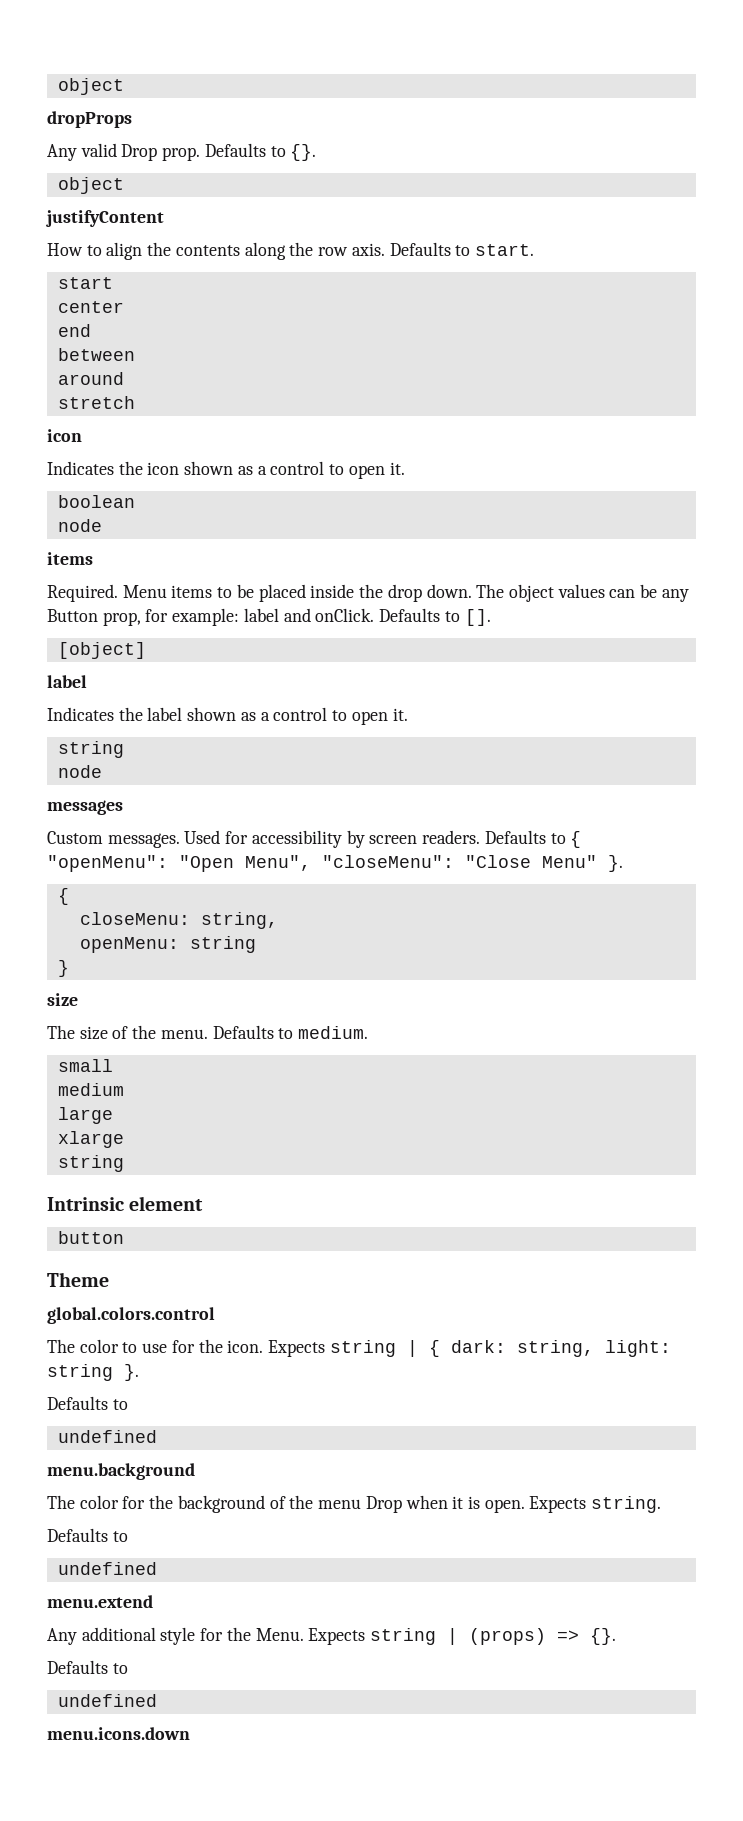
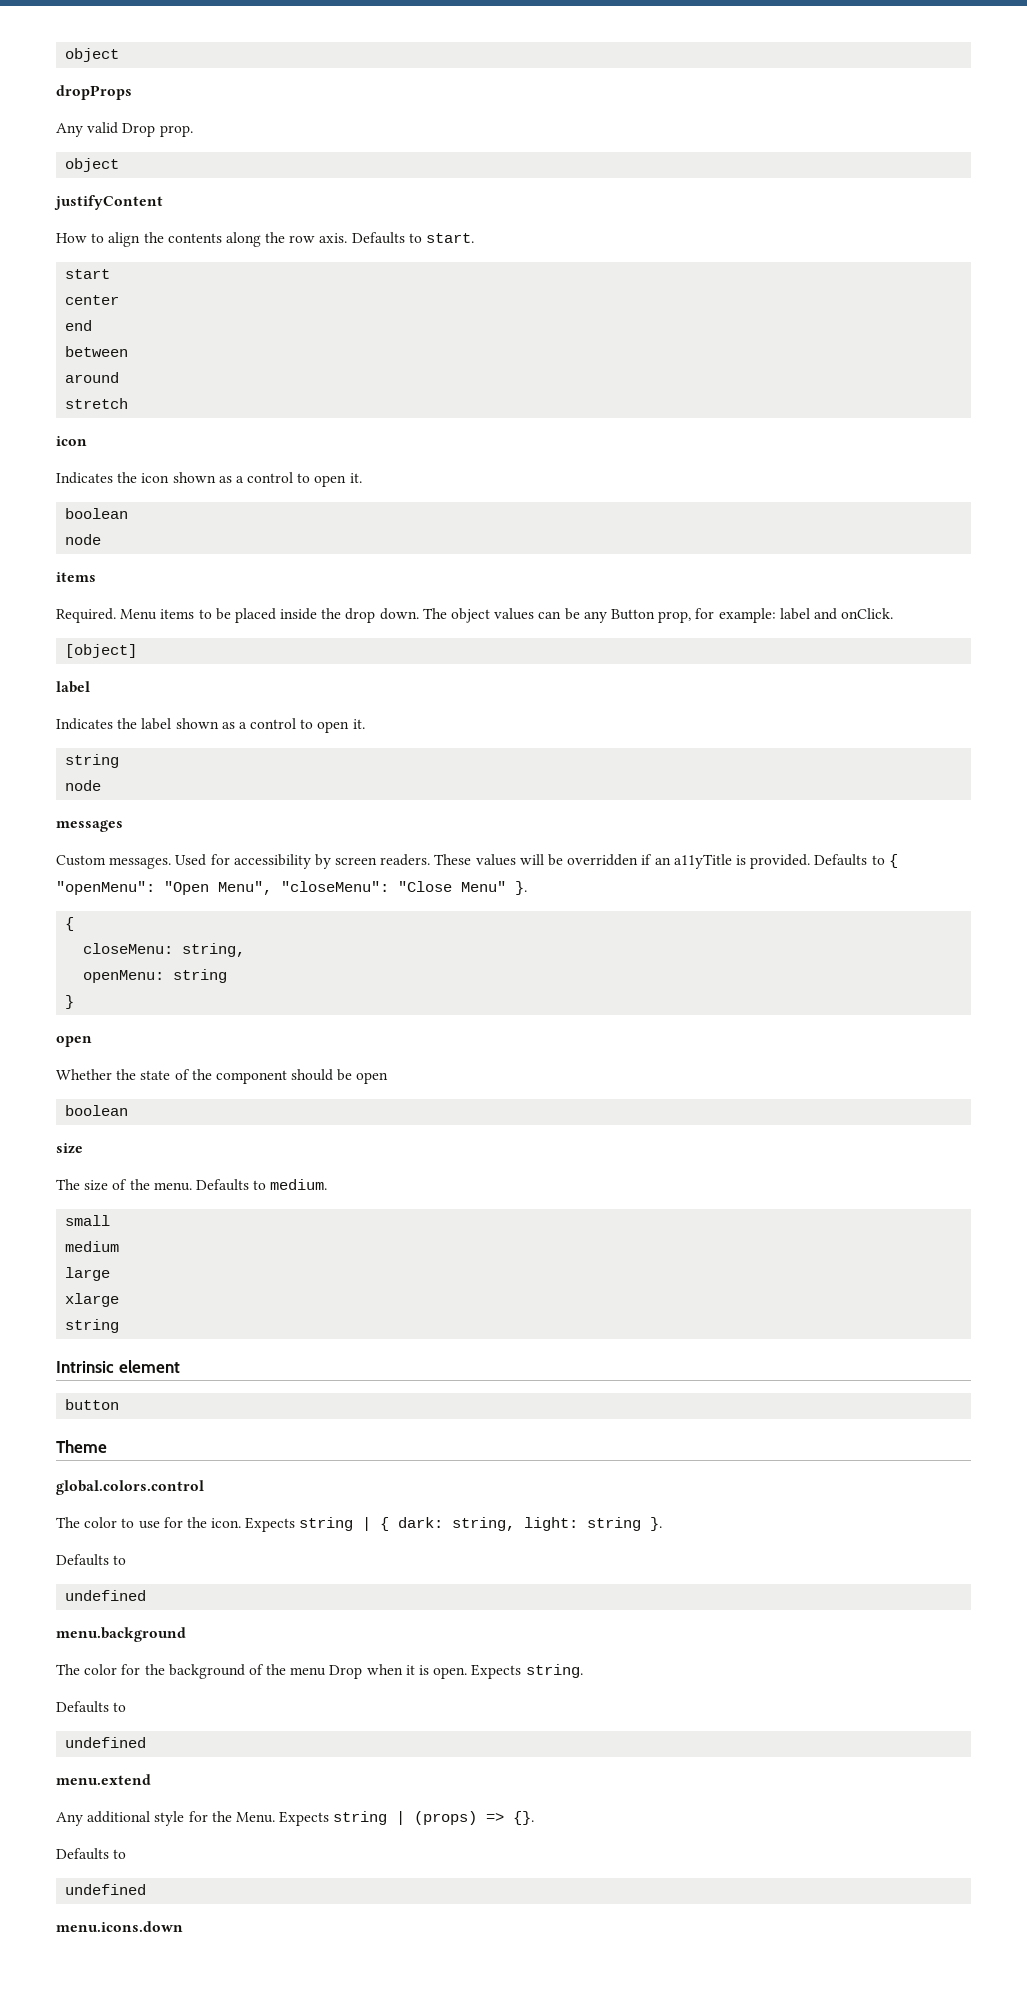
- Defaults to {}.
- Defaults to [].
+ These values will be overridden if an a11yTitle is provided.
  }
+ open
+ Whether the state of the component should be open
+ boolean

